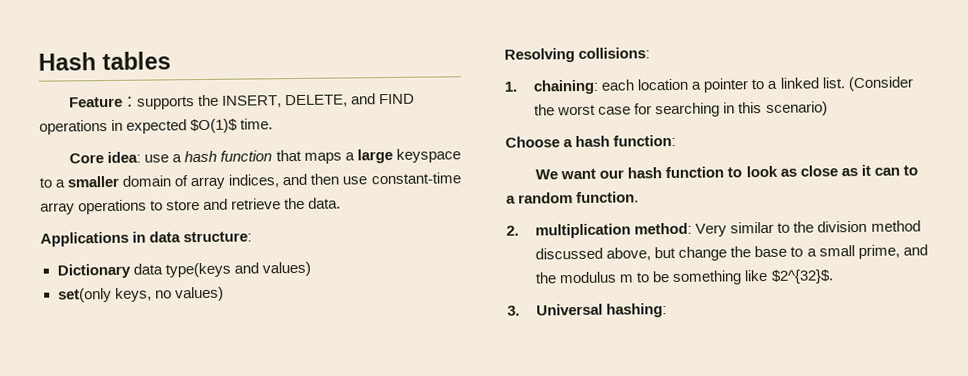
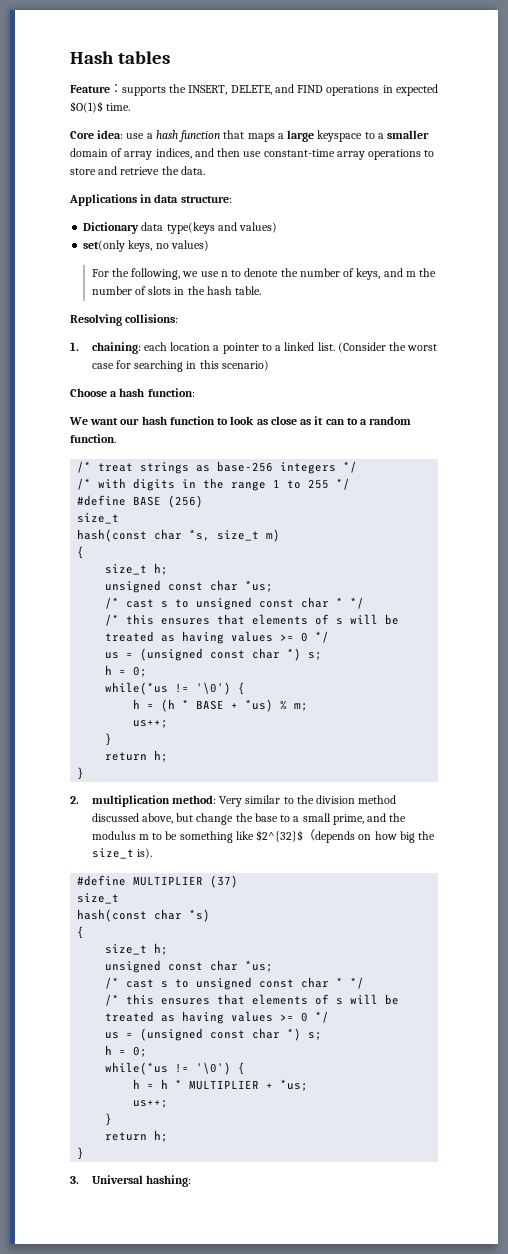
+ For the following, we use n to denote the number of keys, and m the number of slots in the hash table.
+ /* treat strings as base-256 integers */
+ /* with digits in the range 1 to 255 */
+ #define BASE (256)
+ size_t
+ hash(const char *s, size_t m)
+ {
+ size_t h;
+ unsigned const char *us;
+ /* cast s to unsigned const char * */
+ /* this ensures that elements of s will be treated as having values >= 0 */
+ us = (unsigned const char *) s;
+ h = 0;
+ while(*us != '\0') {
+ h = (h * BASE + *us) % m;
+ us++;
+ }
+ return h;
+ }
- 2. multiplication method: Very similar to the division method discussed above, but change the base to a small prime, and the modulus m to be something like $2^{32}$.
+ 2. multiplication method: Very similar to the division method discussed above, but change the base to a small prime, and the modulus m to be something like $2^{32}$（depends on how big the size_t is).
+ #define MULTIPLIER (37)
+ size_t
+ hash(const char *s)
+ {
+ size_t h;
+ unsigned const char *us;
+ /* cast s to unsigned const char * */
+ /* this ensures that elements of s will be treated as having values >= 0 */
+ us = (unsigned const char *) s;
+ h = 0;
+ while(*us != '\0') {
+ h = h * MULTIPLIER + *us;
+ us++;
+ }
+ return h;
+ }

